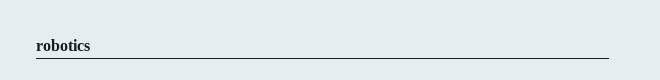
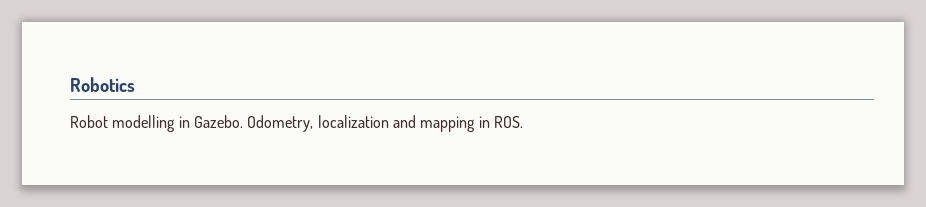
- robotics
+ Robotics
+ Robot modelling in Gazebo. Odometry, localization and mapping in ROS.

